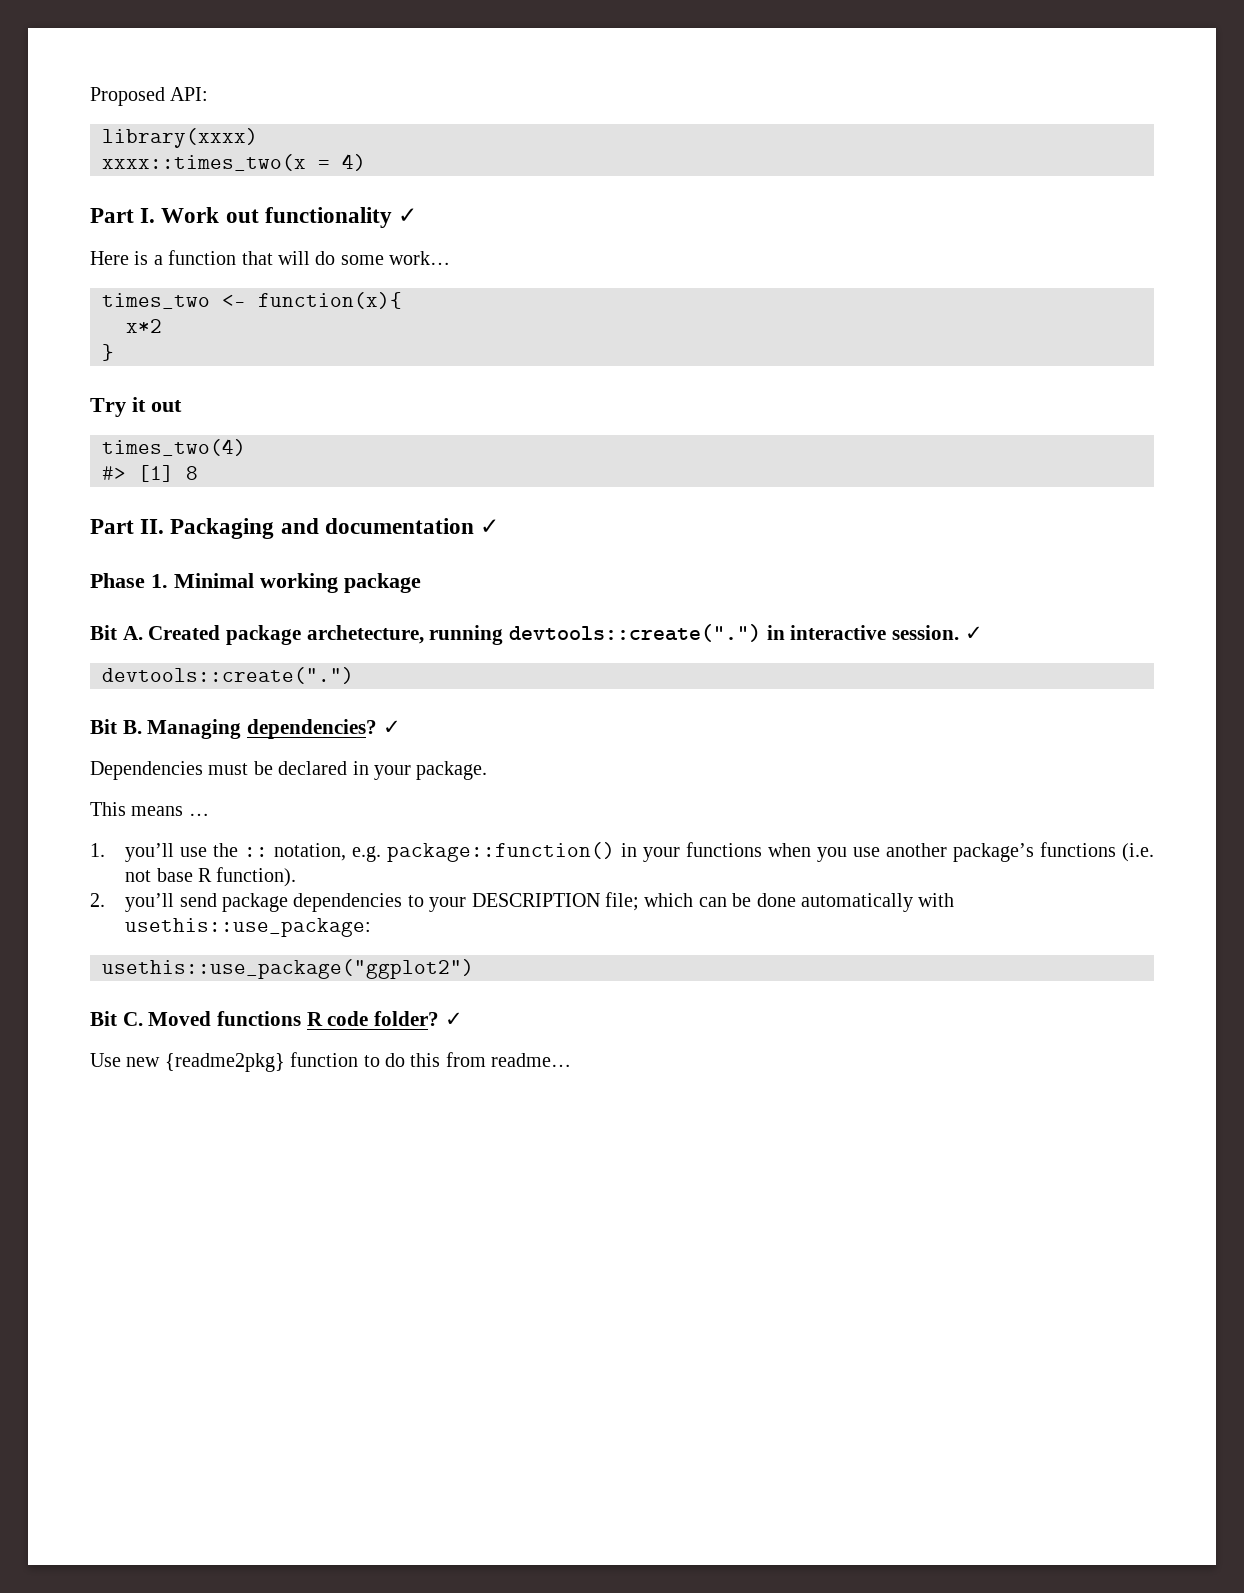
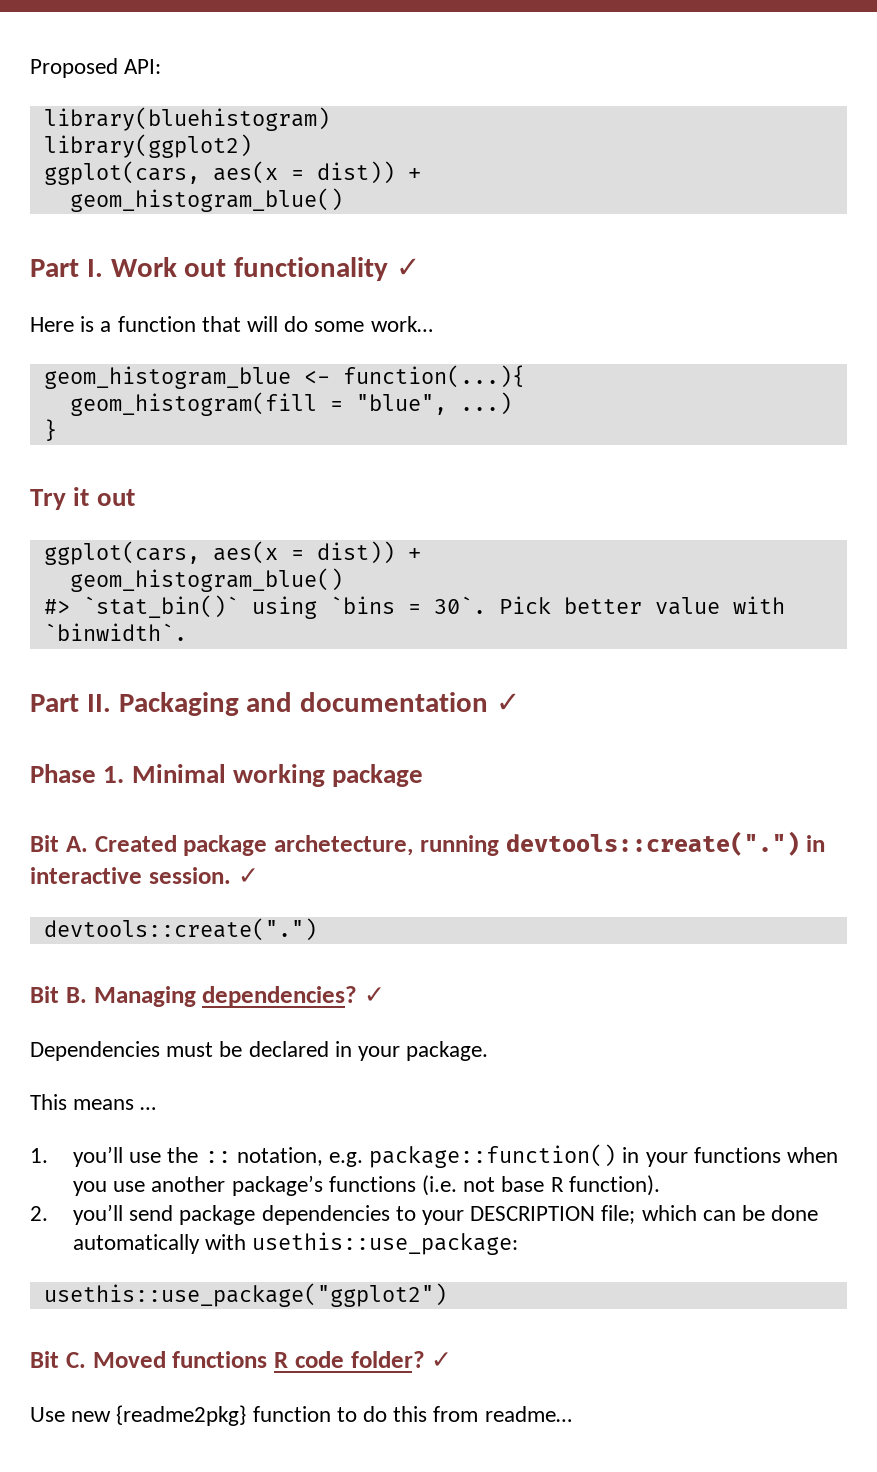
- library(xxxx)
- xxxx::times_two(x = 4)
+ library(bluehistogram)
+ library(ggplot2)
+ ggplot(cars, aes(x = dist)) +
+ geom_histogram_blue()
- times_two <- function(x){
- x*2
+ geom_histogram_blue <- function(...){
+ geom_histogram(fill = "blue", ...)
  }
  Try it out
- times_two(4)
- #> [1] 8
+ ggplot(cars, aes(x = dist)) +
+ geom_histogram_blue()
+ #> `stat_bin()` using `bins = 30`. Pick better value with `binwidth`.

